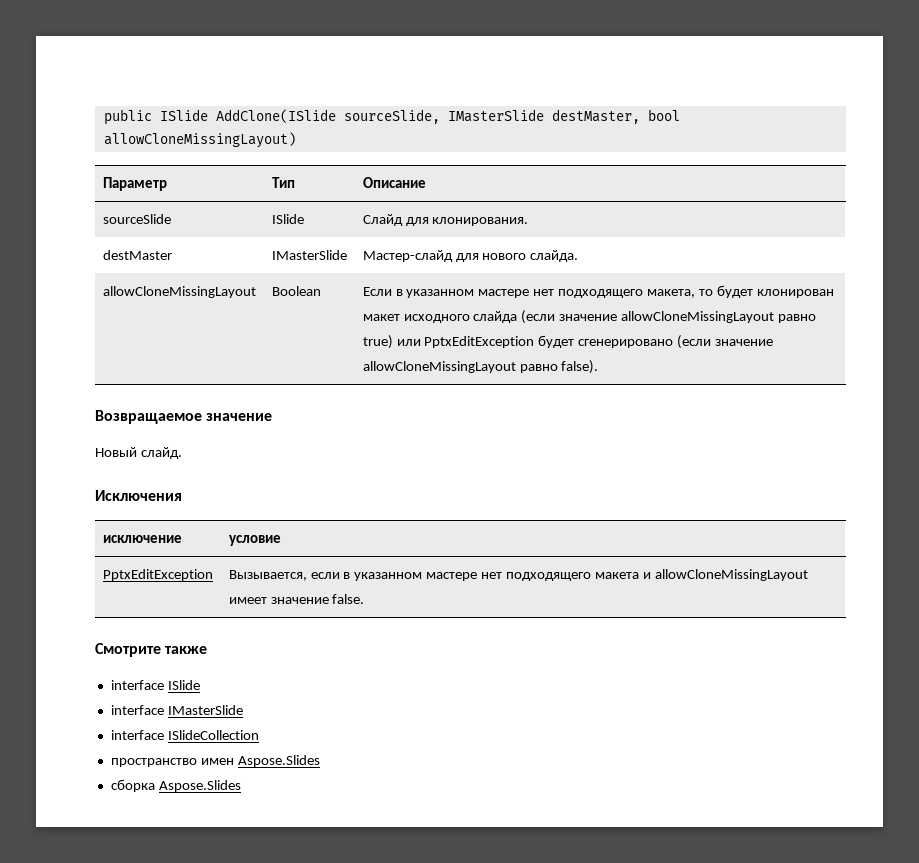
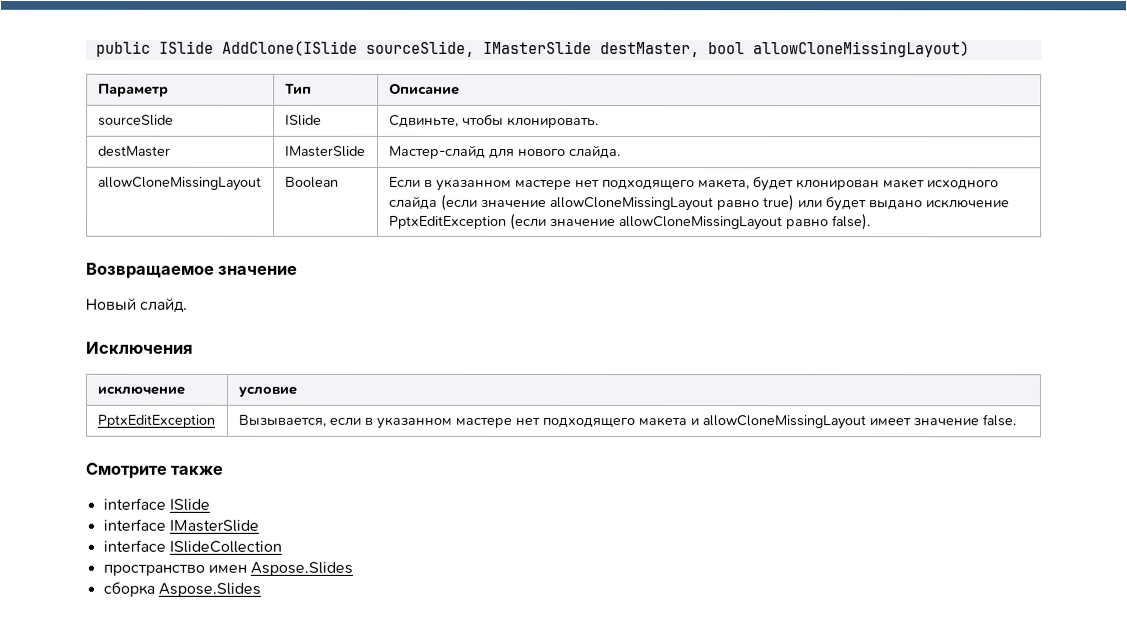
- sourceSlide | ISlide | Слайд для клонирования.
+ sourceSlide | ISlide | Сдвиньте, чтобы клонировать.
- allowCloneMissingLayout | Boolean | Если в указанном мастере нет подходящего макета, то будет клонирован макет исходного слайда (если значение allowCloneMissingLayout равно true) или PptxEditException будет сгенерировано (если значение allowCloneMissingLayout равно false).
+ allowCloneMissingLayout | Boolean | Если в указанном мастере нет подходящего макета, будет клонирован макет исходного слайда (если значение allowCloneMissingLayout равно true) или будет выдано исключение PptxEditException (если значение allowCloneMissingLayout равно false).

